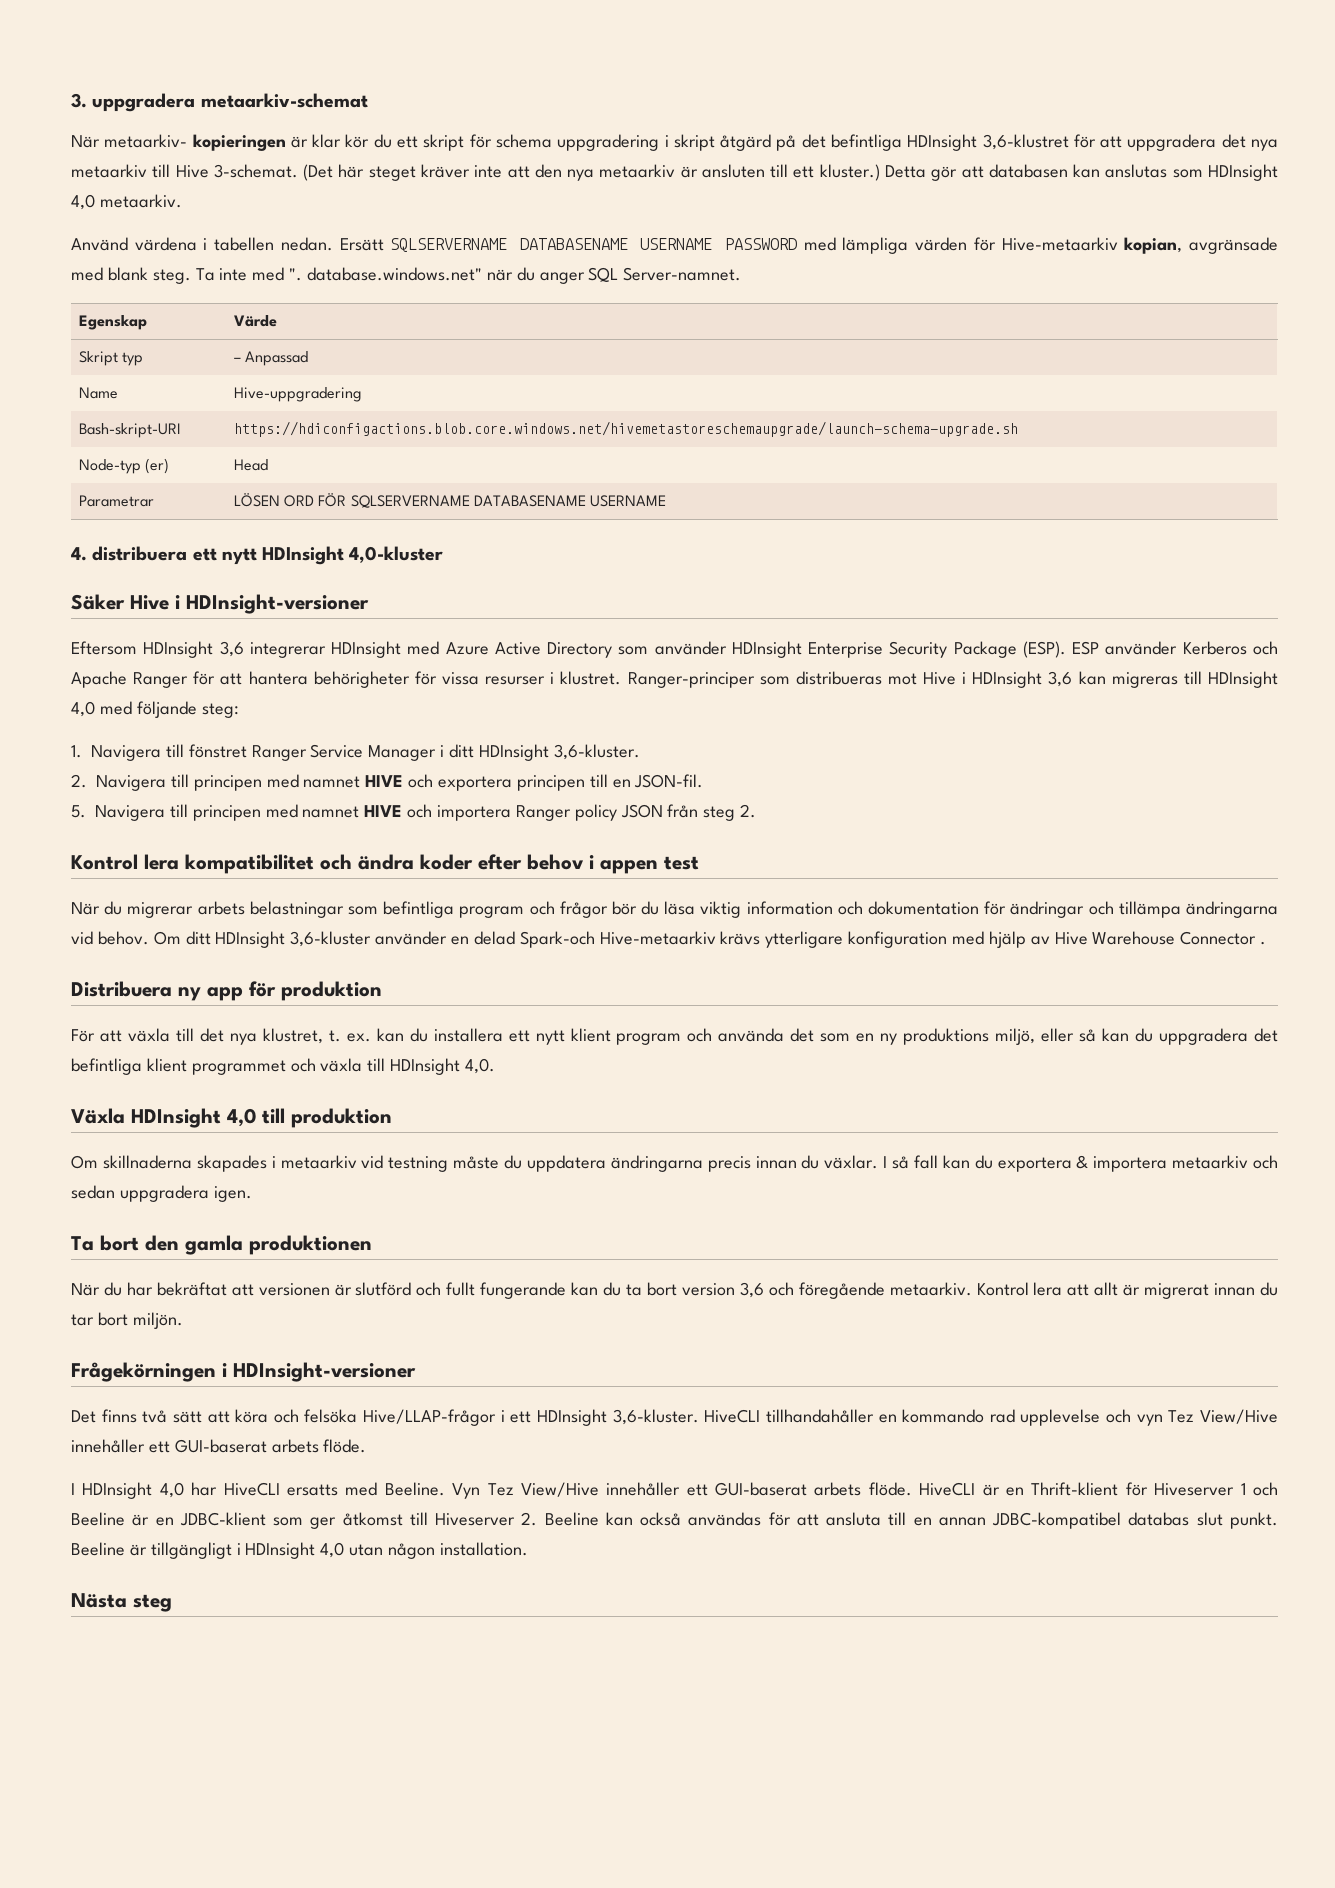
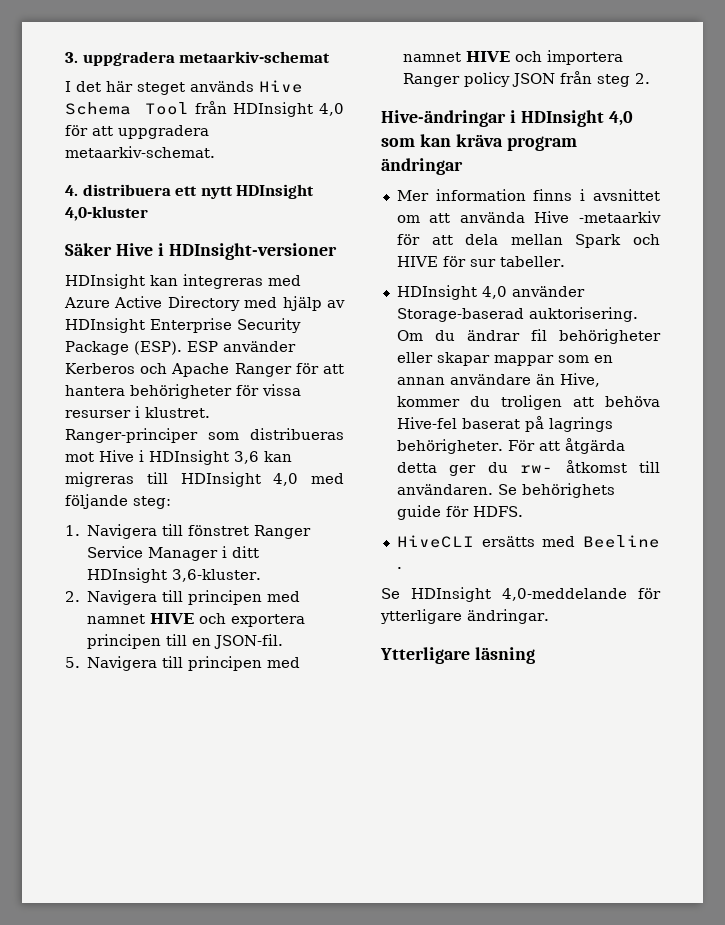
- När metaarkiv- kopieringen är klar kör du ett skript för schema uppgradering i skript åtgärd på det befintliga HDInsight 3,6-klustret för att uppgradera det nya metaarkiv till Hive 3-schemat. (Det här steget kräver inte att den nya metaarkiv är ansluten till ett kluster.) Detta gör att databasen kan anslutas som HDInsight 4,0 metaarkiv.
- Använd värdena i tabellen nedan. Ersätt SQLSERVERNAME DATABASENAME USERNAME PASSWORD med lämpliga värden för Hive-metaarkiv kopian, avgränsade med blank steg. Ta inte med ". database.windows.net" när du anger SQL Server-namnet.
- Egenskap | Värde
- Skript typ | – Anpassad
- Name | Hive-uppgradering
- Bash-skript-URI | https://hdiconfigactions.blob.core.windows.net/hivemetastoreschemaupgrade/launch-schema-upgrade.sh
- Node-typ (er) | Head
- Parametrar | LÖSEN ORD FÖR SQLSERVERNAME DATABASENAME USERNAME
+ I det här steget används Hive Schema Tool från HDInsight 4,0 för att uppgradera metaarkiv-schemat.
- Eftersom HDInsight 3,6 integrerar HDInsight med Azure Active Directory som använder HDInsight Enterprise Security Package (ESP).
+ HDInsight kan integreras med Azure Active Directory med hjälp av HDInsight Enterprise Security Package (ESP).
- Kontrol lera kompatibilitet och ändra koder efter behov i appen test
- När du migrerar arbets belastningar som befintliga program och frågor bör du läsa viktig information och dokumentation för ändringar och tillämpa ändringarna vid behov. Om ditt HDInsight 3,6-kluster använder en delad Spark-och Hive-metaarkiv krävs ytterligare konfiguration med hjälp av Hive Warehouse Connector .
- Distribuera ny app för produktion
- För att växla till det nya klustret, t. ex. kan du installera ett nytt klient program och använda det som en ny produktions miljö, eller så kan du uppgradera det befintliga klient programmet och växla till HDInsight 4,0.
- Växla HDInsight 4,0 till produktion
- Om skillnaderna skapades i metaarkiv vid testning måste du uppdatera ändringarna precis innan du växlar. I så fall kan du exportera & importera metaarkiv och sedan uppgradera igen.
- Ta bort den gamla produktionen
- När du har bekräftat att versionen är slutförd och fullt fungerande kan du ta bort version 3,6 och föregående metaarkiv. Kontrol lera att allt är migrerat innan du tar bort miljön.
- Frågekörningen i HDInsight-versioner
- Det finns två sätt att köra och felsöka Hive/LLAP-frågor i ett HDInsight 3,6-kluster. HiveCLI tillhandahåller en kommando rad upplevelse och vyn Tez View/Hive innehåller ett GUI-baserat arbets flöde.
- I HDInsight 4,0 har HiveCLI ersatts med Beeline. Vyn Tez View/Hive innehåller ett GUI-baserat arbets flöde. HiveCLI är en Thrift-klient för Hiveserver 1 och Beeline är en JDBC-klient som ger åtkomst till Hiveserver 2. Beeline kan också användas för att ansluta till en annan JDBC-kompatibel databas slut punkt. Beeline är tillgängligt i HDInsight 4,0 utan någon installation.
- Nästa steg
+ Hive-ändringar i HDInsight 4,0 som kan kräva program ändringar
+ Mer information finns i avsnittet om att använda Hive -metaarkiv för att dela mellan Spark och HIVE för sur tabeller.
+ HDInsight 4,0 använder Storage-baserad auktorisering. Om du ändrar fil behörigheter eller skapar mappar som en annan användare än Hive, kommer du troligen att behöva Hive-fel baserat på lagrings behörigheter. För att åtgärda detta ger du rw- åtkomst till användaren. Se behörighets guide för HDFS.
+ HiveCLI ersätts med Beeline .
+ Se HDInsight 4,0-meddelande för ytterligare ändringar.
+ Ytterligare läsning

